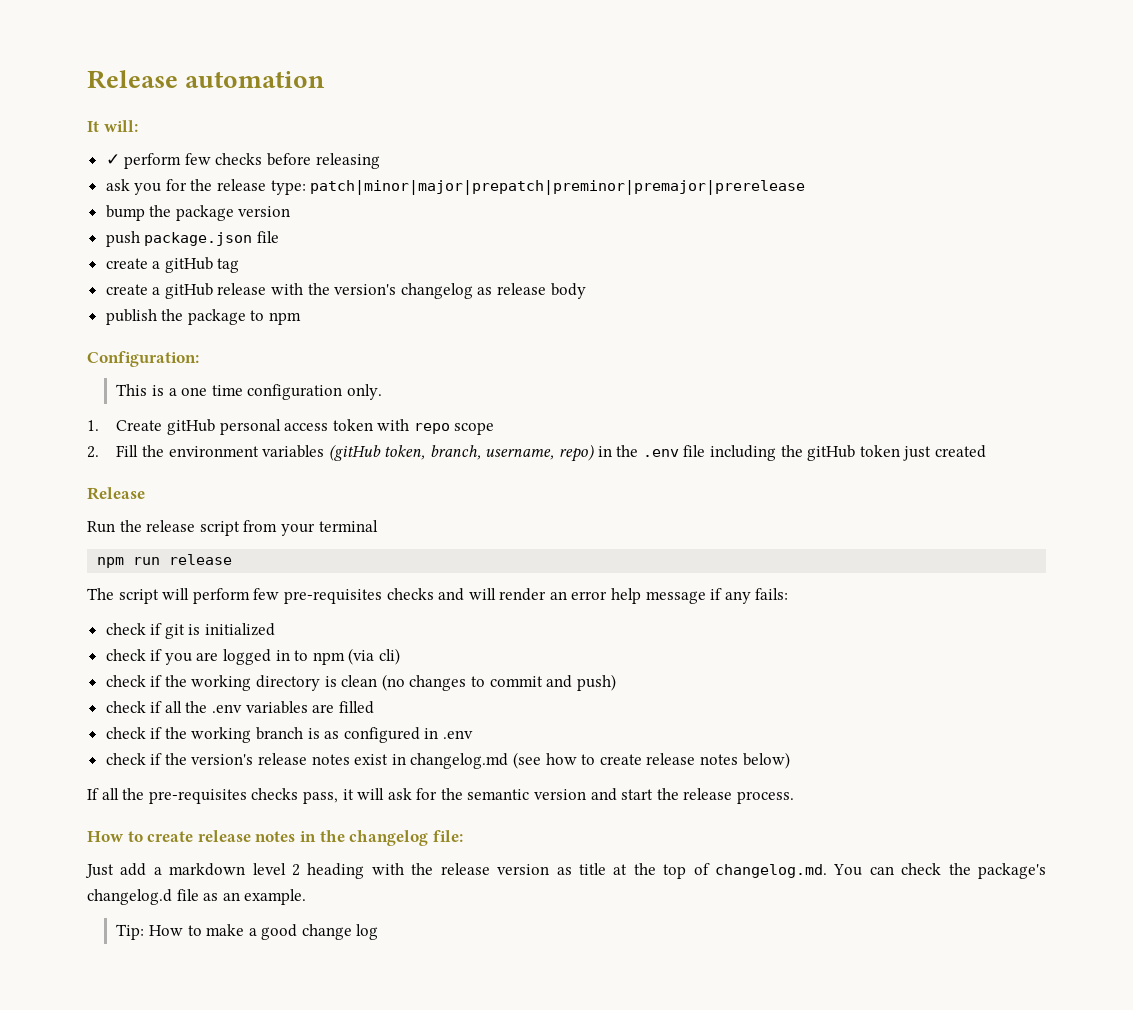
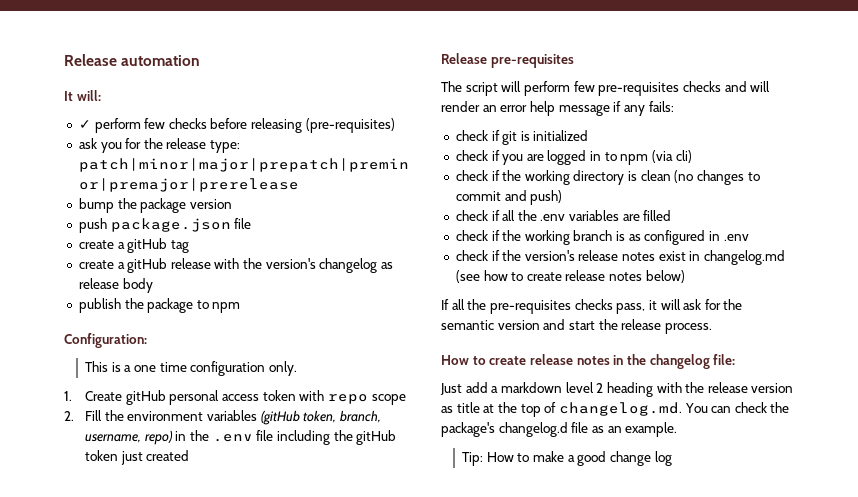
- ✓ perform few checks before releasing
+ ✓ perform few checks before releasing (pre-requisites)
  2. Fill the environment variables (gitHub token, branch, username, repo) in the .env file including the gitHub token just created
- Release
- Run the release script from your terminal
- npm run release
+ Release pre-requisites

